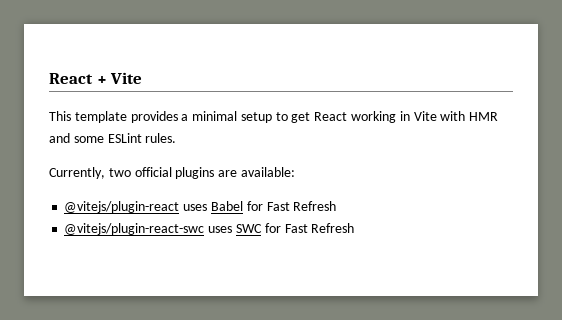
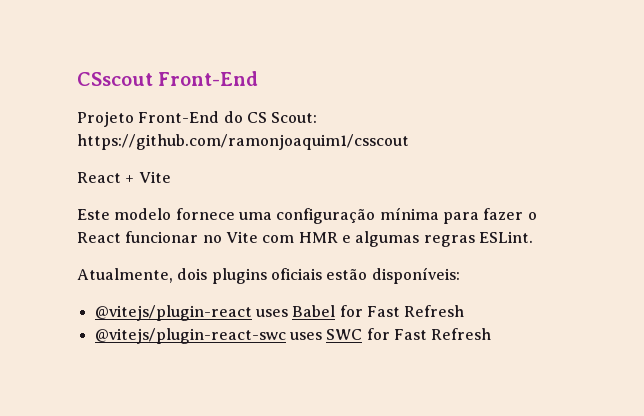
+ CSscout Front-End
+ Projeto Front-End do CS Scout: https://github.com/ramonjoaquim1/csscout
  React + Vite
- This template provides a minimal setup to get React working in Vite with HMR and some ESLint rules.
- Currently, two official plugins are available:
+ Este modelo fornece uma configuração mínima para fazer o React funcionar no Vite com HMR e algumas regras ESLint.
+ Atualmente, dois plugins oficiais estão disponíveis:

